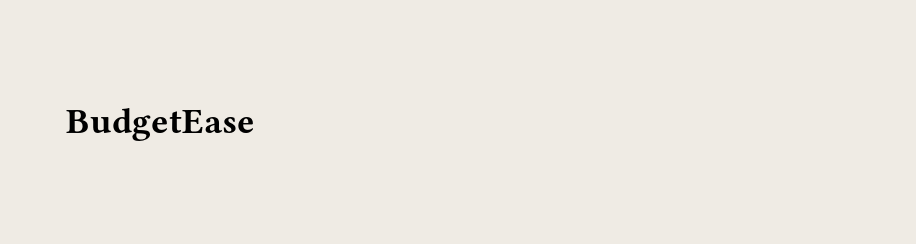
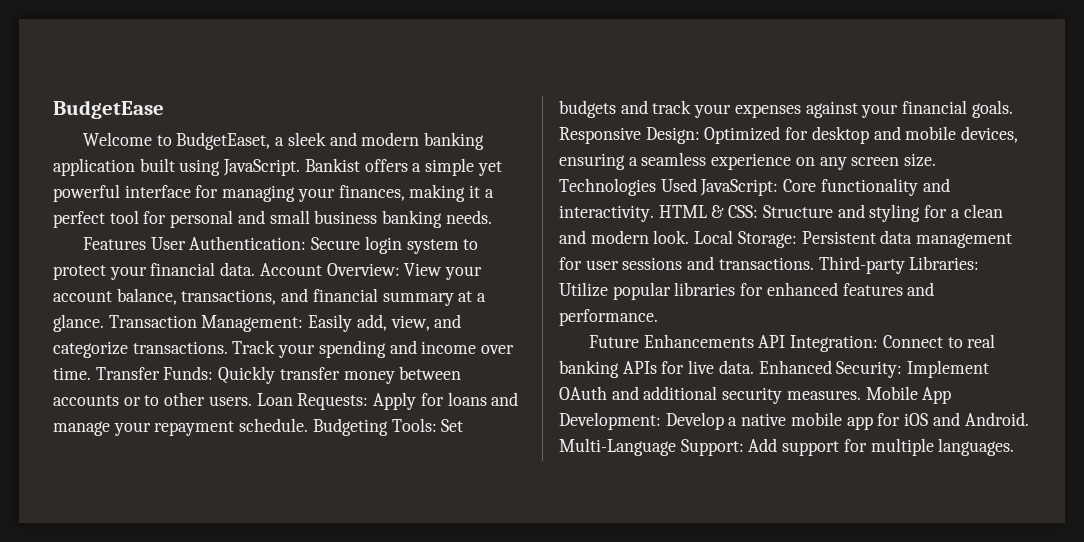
+ Welcome to BudgetEaset, a sleek and modern banking application built using JavaScript. Bankist offers a simple yet powerful interface for managing your finances, making it a perfect tool for personal and small business banking needs.
+ Features User Authentication: Secure login system to protect your financial data. Account Overview: View your account balance, transactions, and financial summary at a glance. Transaction Management: Easily add, view, and categorize transactions. Track your spending and income over time. Transfer Funds: Quickly transfer money between accounts or to other users. Loan Requests: Apply for loans and manage your repayment schedule. Budgeting Tools: Set budgets and track your expenses against your financial goals. Responsive Design: Optimized for desktop and mobile devices, ensuring a seamless experience on any screen size. Technologies Used JavaScript: Core functionality and interactivity. HTML & CSS: Structure and styling for a clean and modern look. Local Storage: Persistent data management for user sessions and transactions. Third-party Libraries: Utilize popular libraries for enhanced features and performance.
+ Future Enhancements API Integration: Connect to real banking APIs for live data. Enhanced Security: Implement OAuth and additional security measures. Mobile App Development: Develop a native mobile app for iOS and Android. Multi-Language Support: Add support for multiple languages.

